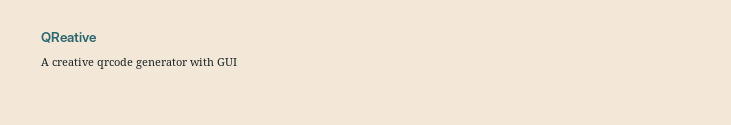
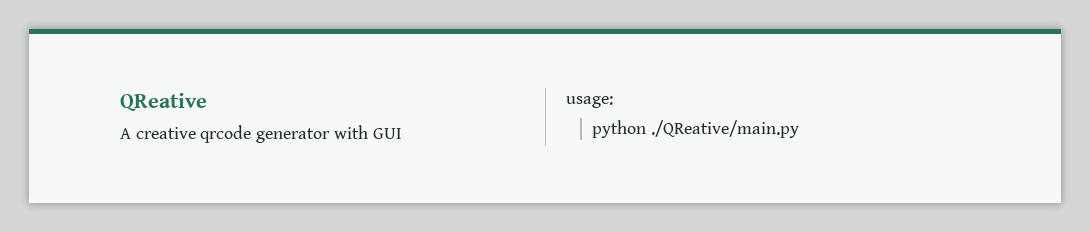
+ usage:
+ python ./QReative/main.py

